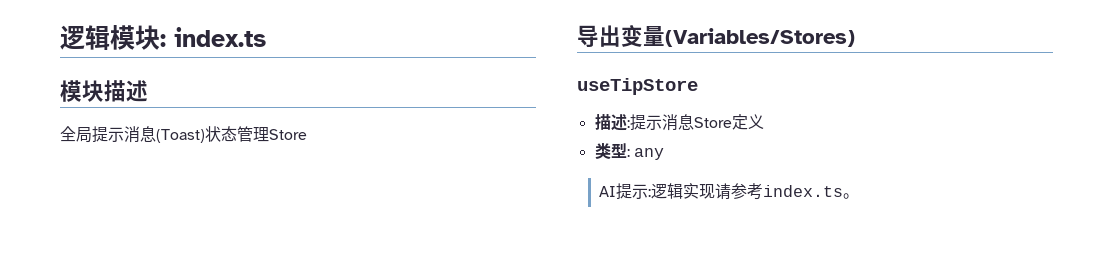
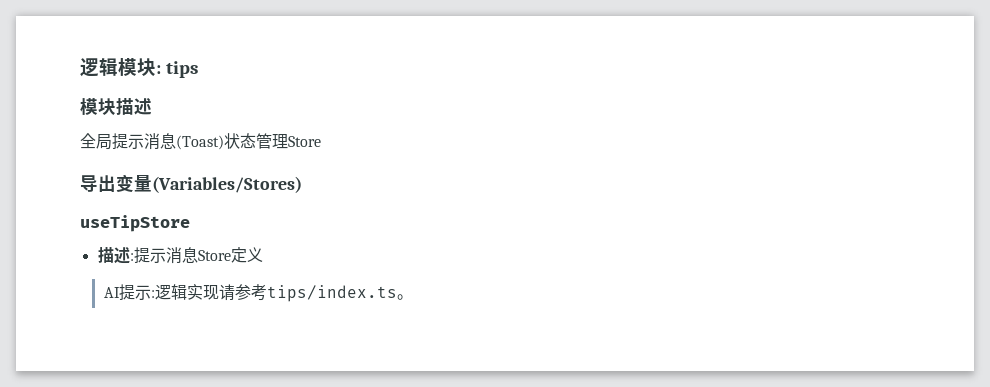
- 逻辑模块: index.ts
+ 逻辑模块: tips
- 类型: any
- AI提示:逻辑实现请参考index.ts。
+ AI提示:逻辑实现请参考tips/index.ts。

